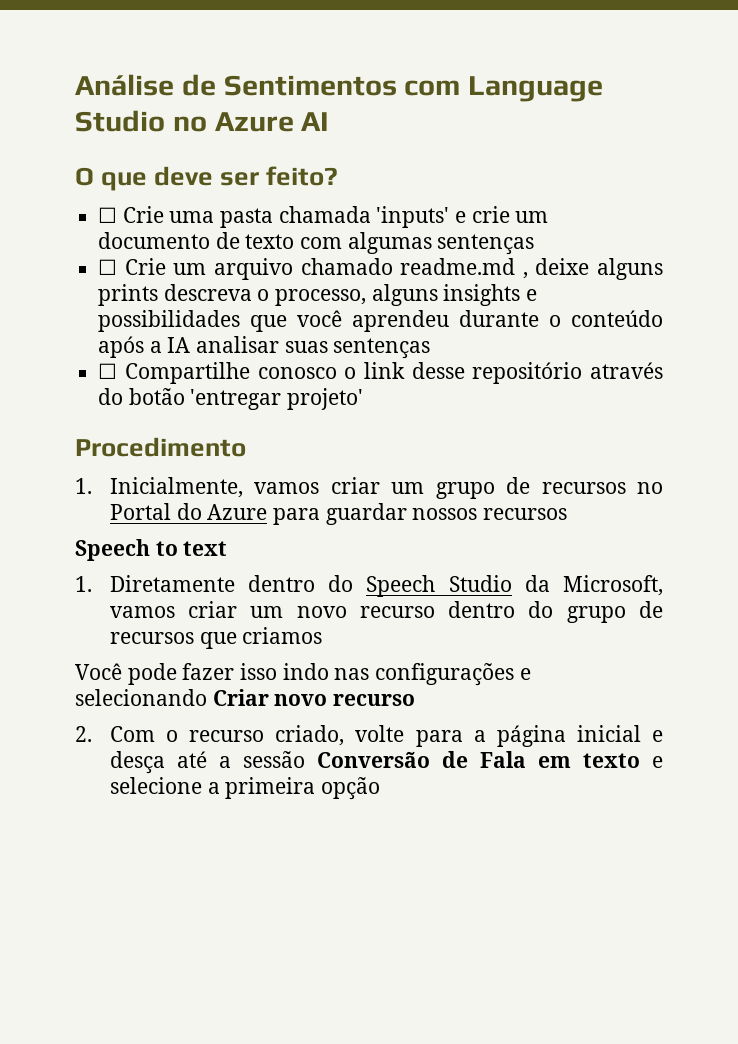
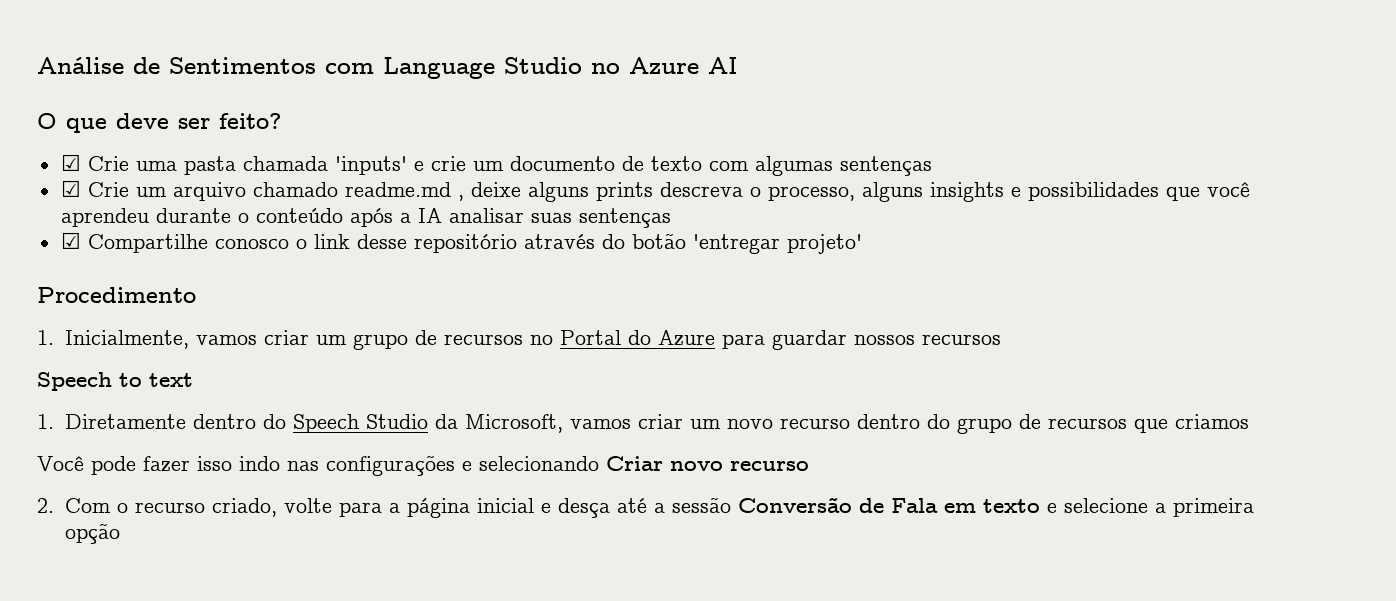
- ☐ Crie uma pasta chamada 'inputs' e crie um documento de texto com algumas sentenças
+ ☑ Crie uma pasta chamada 'inputs' e crie um documento de texto com algumas sentenças
- ☐ Crie um arquivo chamado readme.md , deixe alguns prints descreva o processo, alguns insights e possibilidades que você aprendeu durante o conteúdo após a IA analisar suas sentenças
+ ☑ Crie um arquivo chamado readme.md , deixe alguns prints descreva o processo, alguns insights e possibilidades que você aprendeu durante o conteúdo após a IA analisar suas sentenças
- ☐ Compartilhe conosco o link desse repositório através do botão 'entregar projeto'
+ ☑ Compartilhe conosco o link desse repositório através do botão 'entregar projeto'

